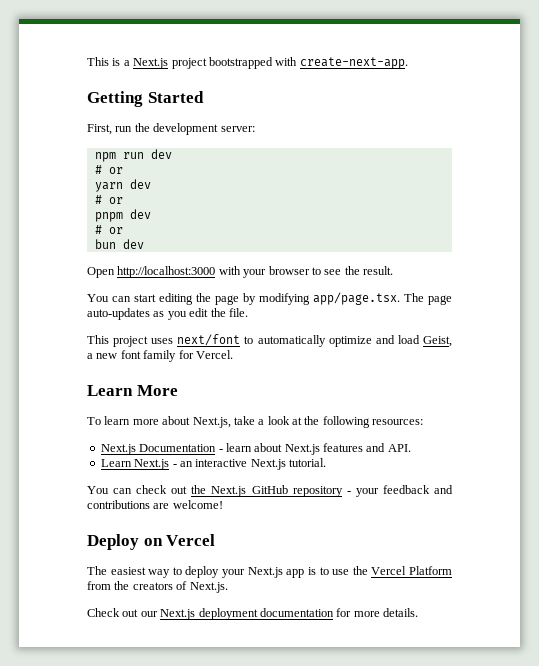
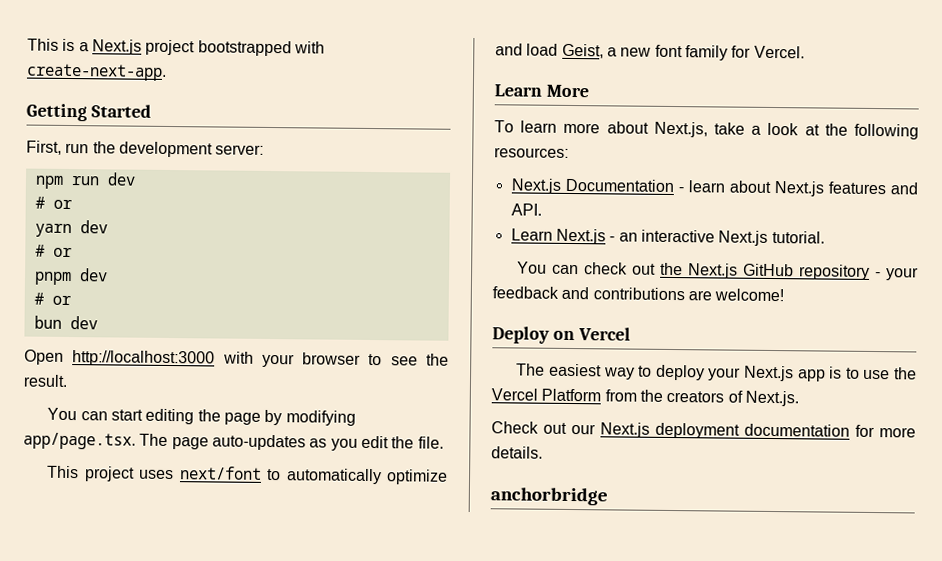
+ anchorbridge

